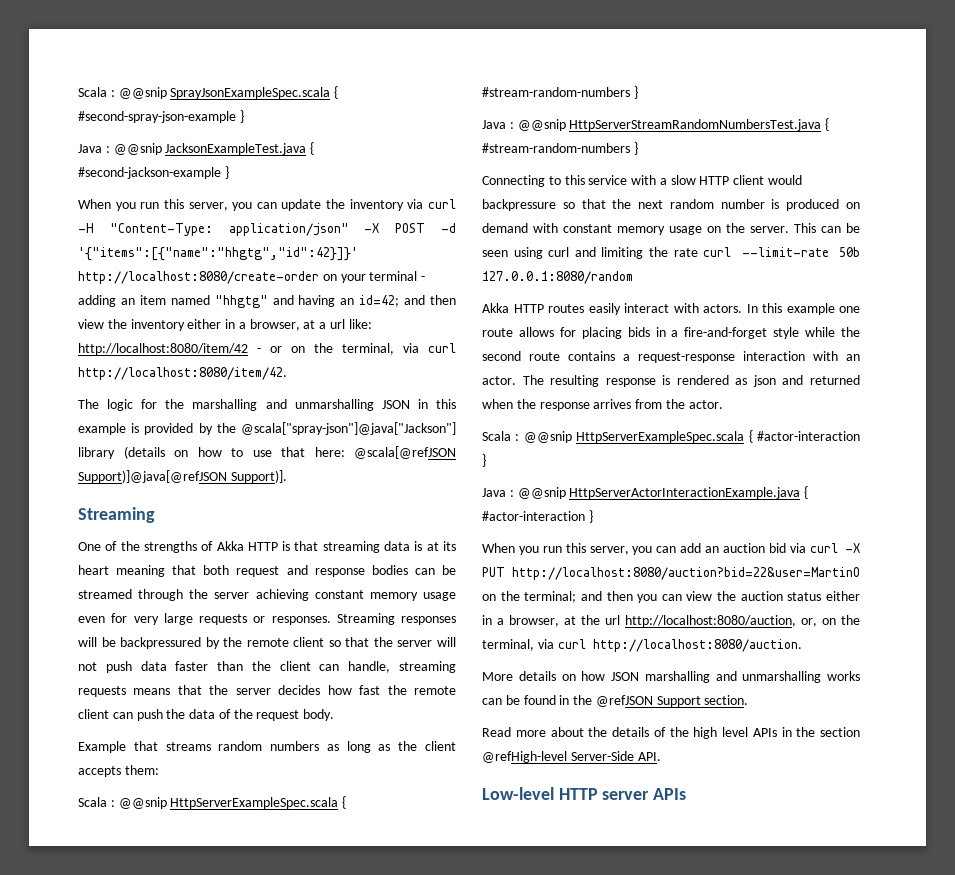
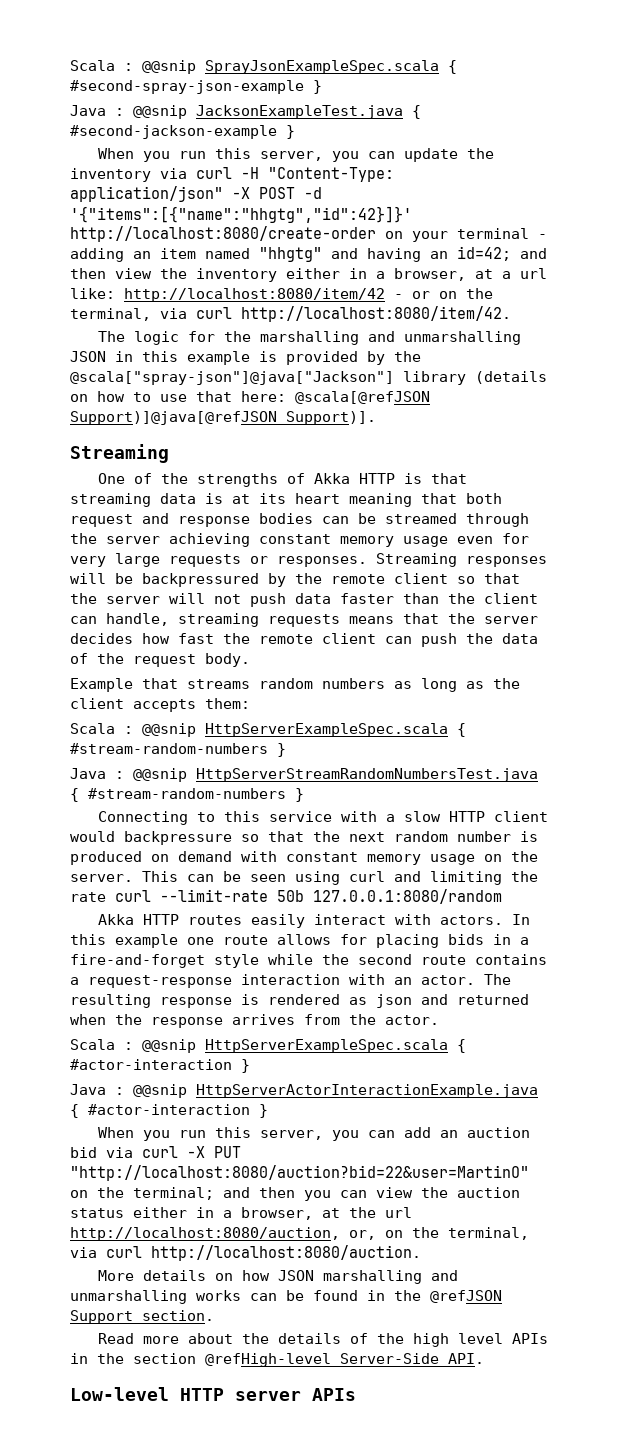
- When you run this server, you can add an auction bid via curl -X PUT http://localhost:8080/auction?bid=22&user=MartinO on the terminal; and then you can view the auction status either in a browser, at the url http://localhost:8080/auction, or, on the terminal, via curl http://localhost:8080/auction.
+ When you run this server, you can add an auction bid via curl -X PUT "http://localhost:8080/auction?bid=22&user=MartinO" on the terminal; and then you can view the auction status either in a browser, at the url http://localhost:8080/auction, or, on the terminal, via curl http://localhost:8080/auction.

